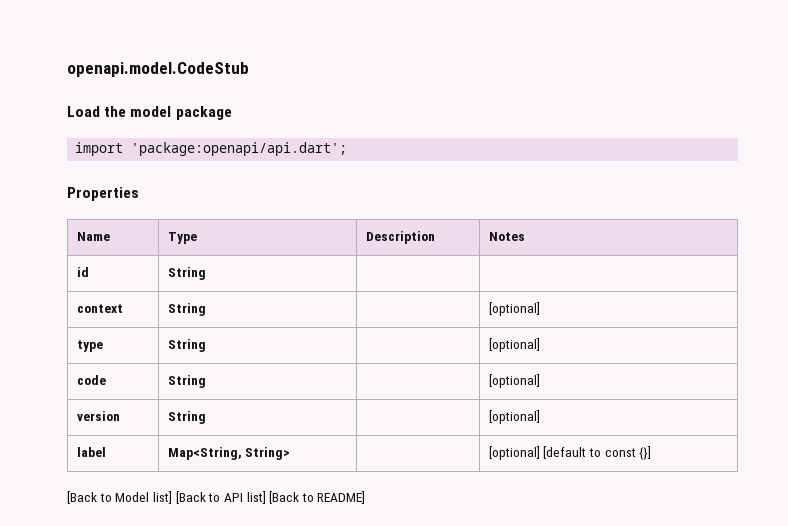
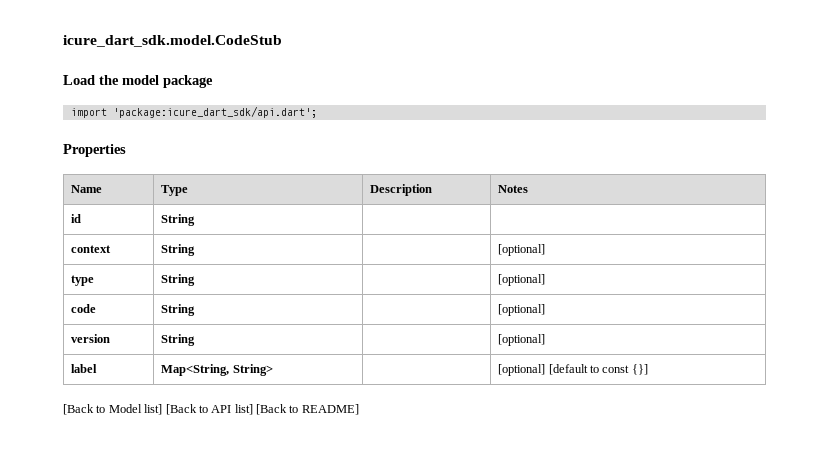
- openapi.model.CodeStub
+ icure_dart_sdk.model.CodeStub
- import 'package:openapi/api.dart';
+ import 'package:icure_dart_sdk/api.dart';

